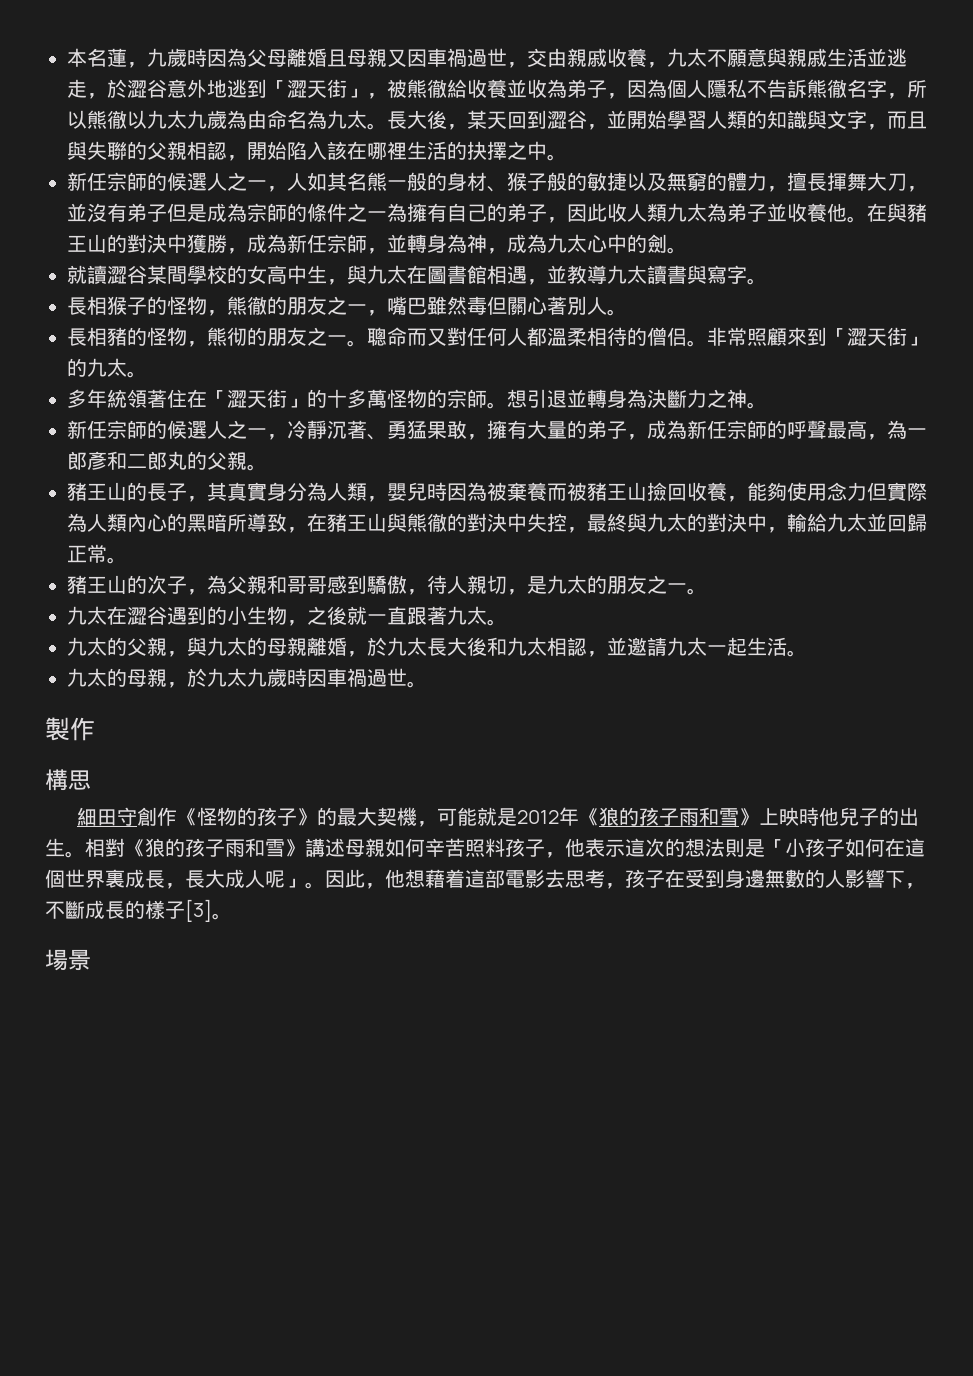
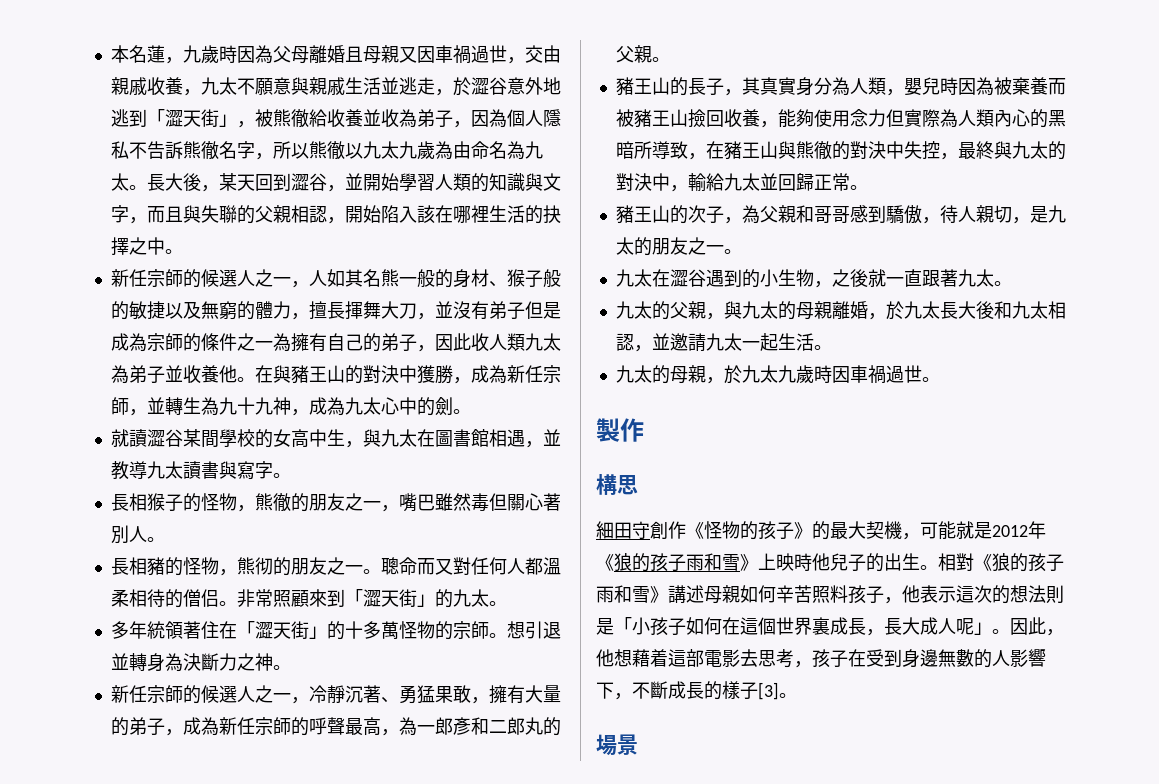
- 在與豬王山的對決中獲勝，成為新任宗師，並轉身為神，成為九太心中的劍。
+ 在與豬王山的對決中獲勝，成為新任宗師，並轉生為九十九神，成為九太心中的劍。

